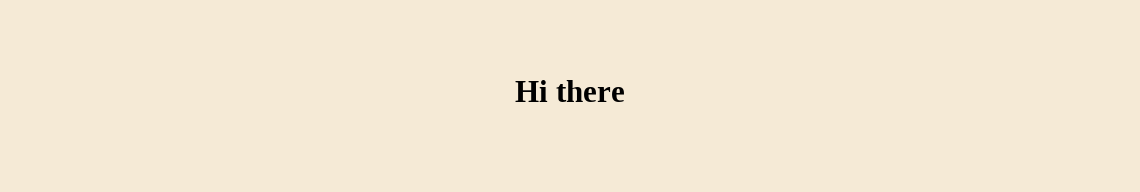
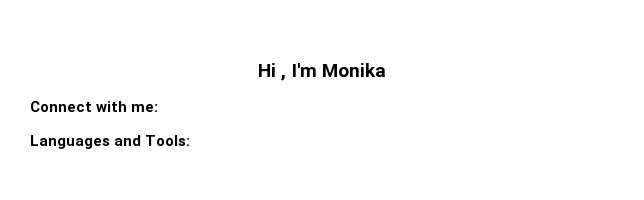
- Hi there
+ Hi , I'm Monika
+ Connect with me:
+ Languages and Tools:

